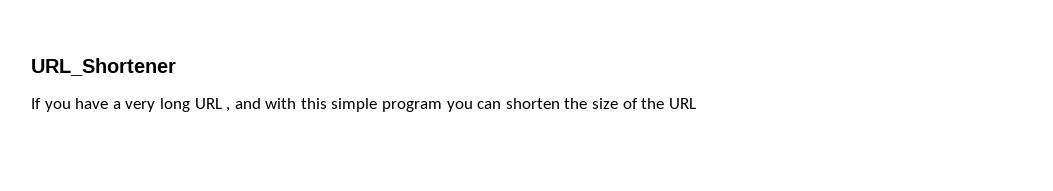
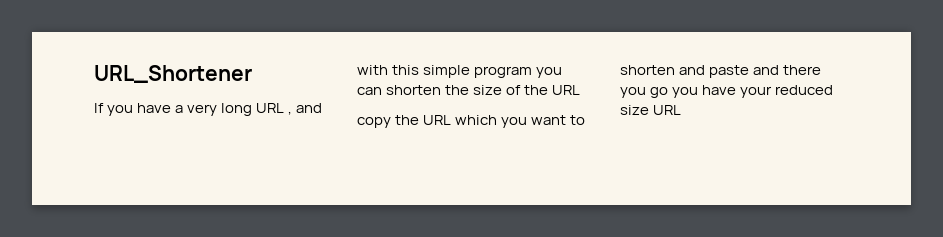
+ copy the URL which you want to shorten and paste and there you go you have your reduced size URL

